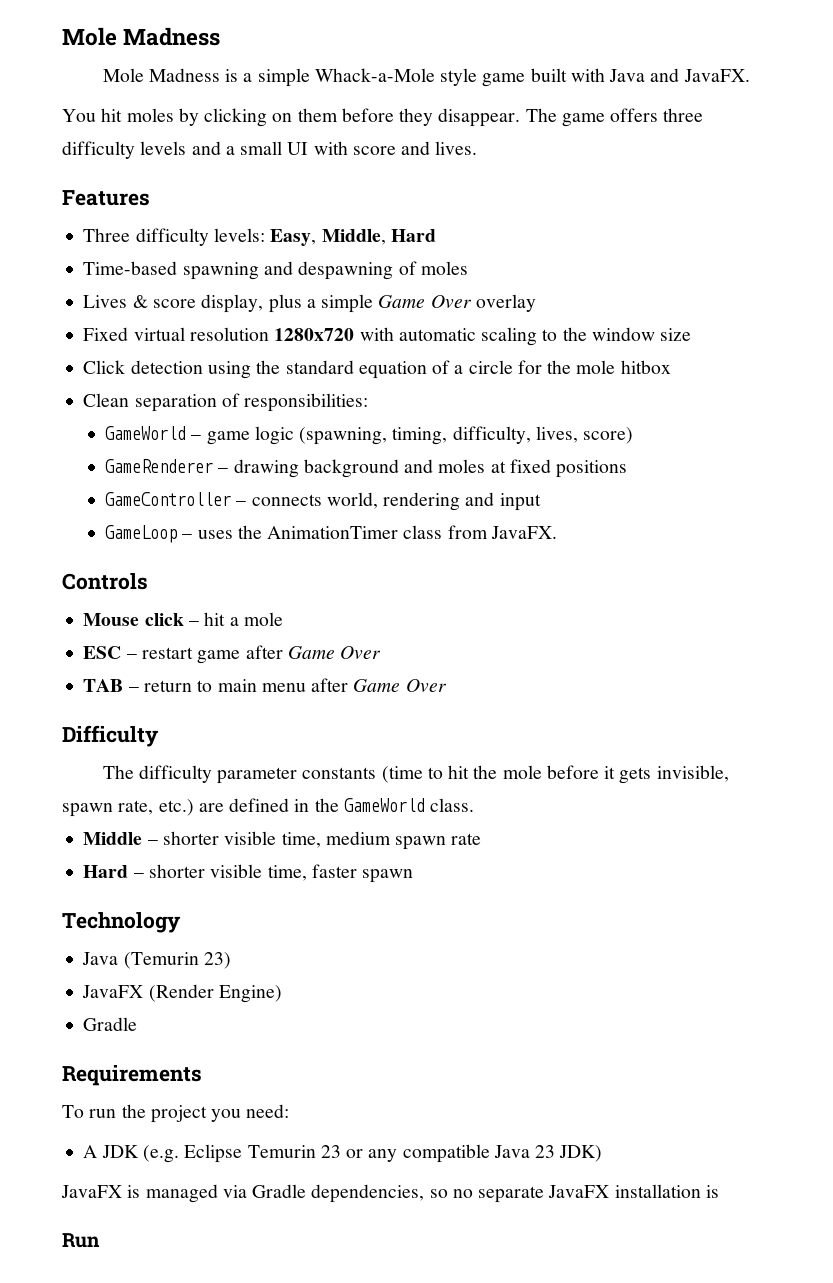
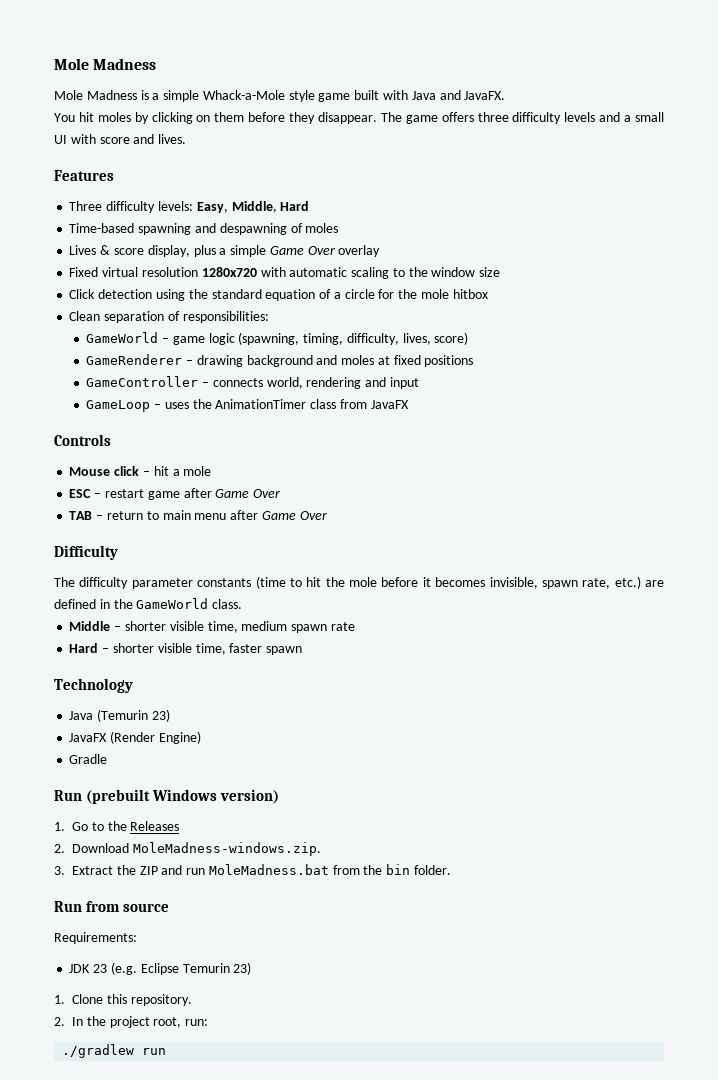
- GameLoop – uses the AnimationTimer class from JavaFX.
+ GameLoop – uses the AnimationTimer class from JavaFX
- The difficulty parameter constants (time to hit the mole before it gets invisible, spawn rate, etc.) are defined in the GameWorld class.
+ The difficulty parameter constants (time to hit the mole before it becomes invisible, spawn rate, etc.) are defined in the GameWorld class.
- Requirements
- To run the project you need:
- A JDK (e.g. Eclipse Temurin 23 or any compatible Java 23 JDK)
- JavaFX is managed via Gradle dependencies, so no separate JavaFX installation is
- Run
+ Run (prebuilt Windows version)
+ 1. Go to the Releases
+ 2. Download MoleMadness-windows.zip.
+ 3. Extract the ZIP and run MoleMadness.bat from the bin folder.
+ Run from source
+ Requirements:
+ JDK 23 (e.g. Eclipse Temurin 23)
+ 1. Clone this repository.
+ 2. In the project root, run:
+ ./gradlew run

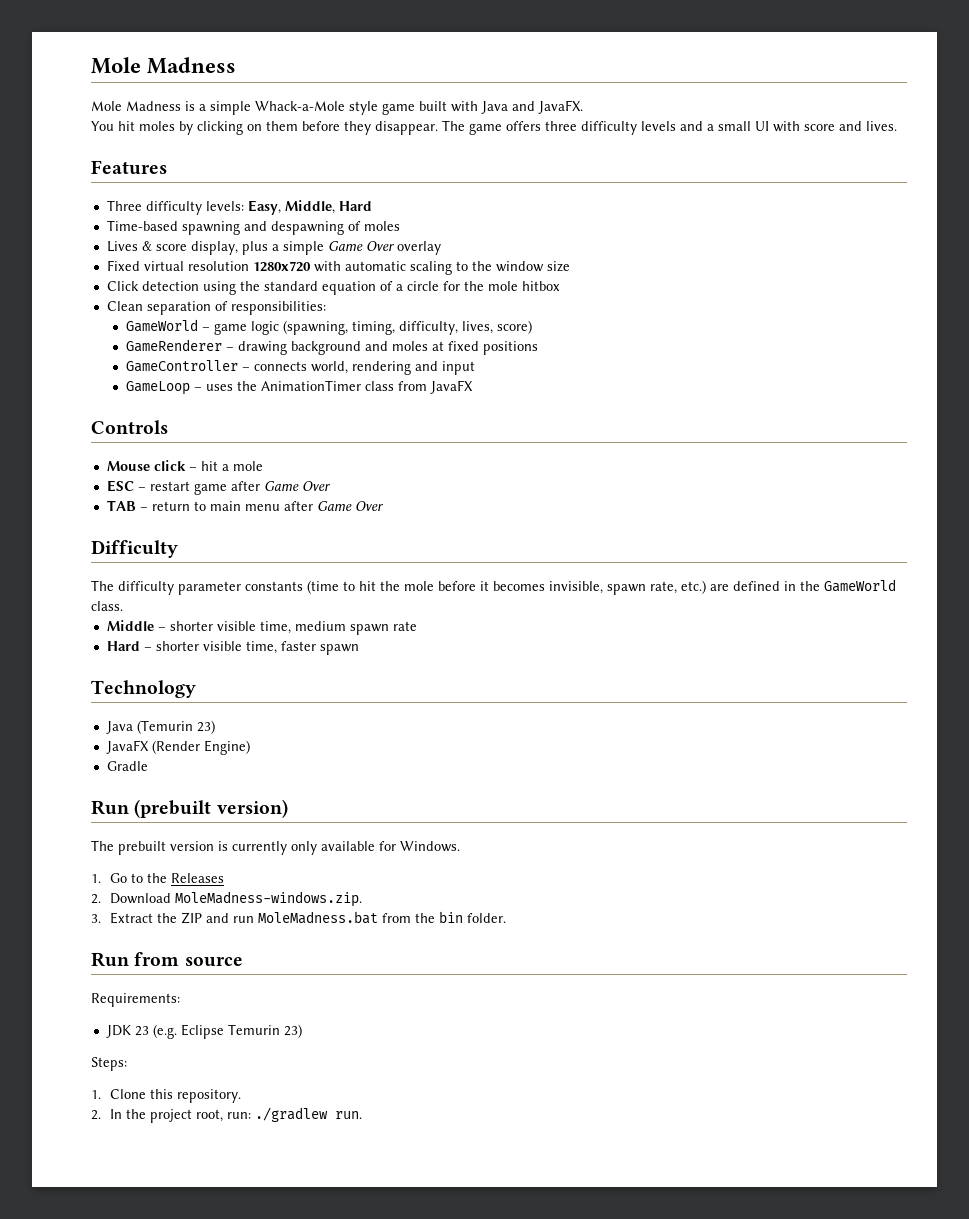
- Run (prebuilt Windows version)
+ Run (prebuilt version)
+ The prebuilt version is currently only available for Windows.
+ Steps:
- 2. In the project root, run:
- ./gradlew run
+ 2. In the project root, run: ./gradlew run.

